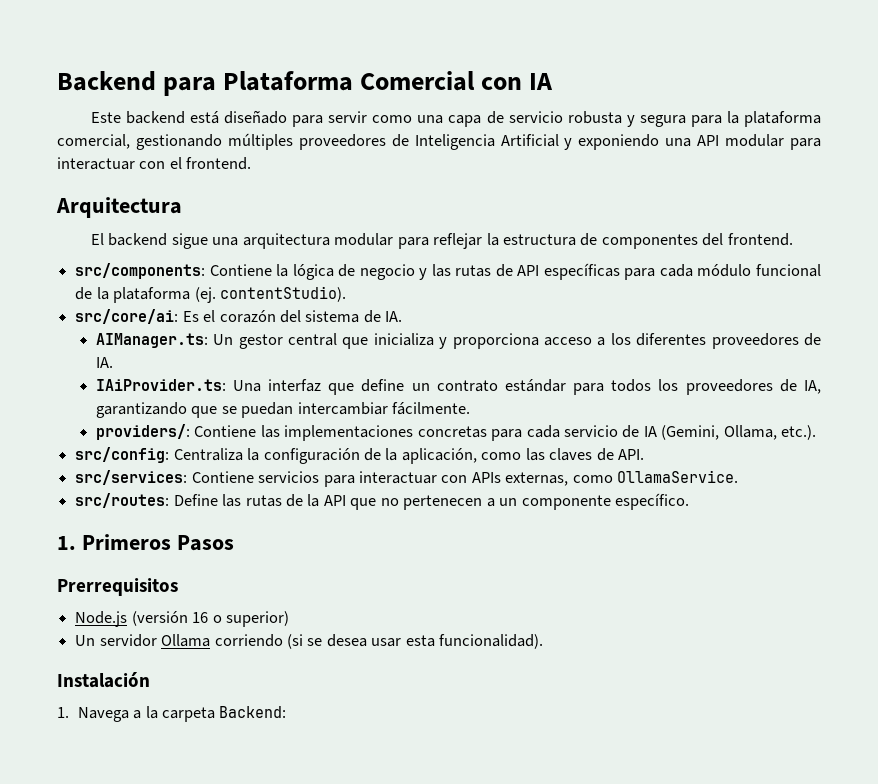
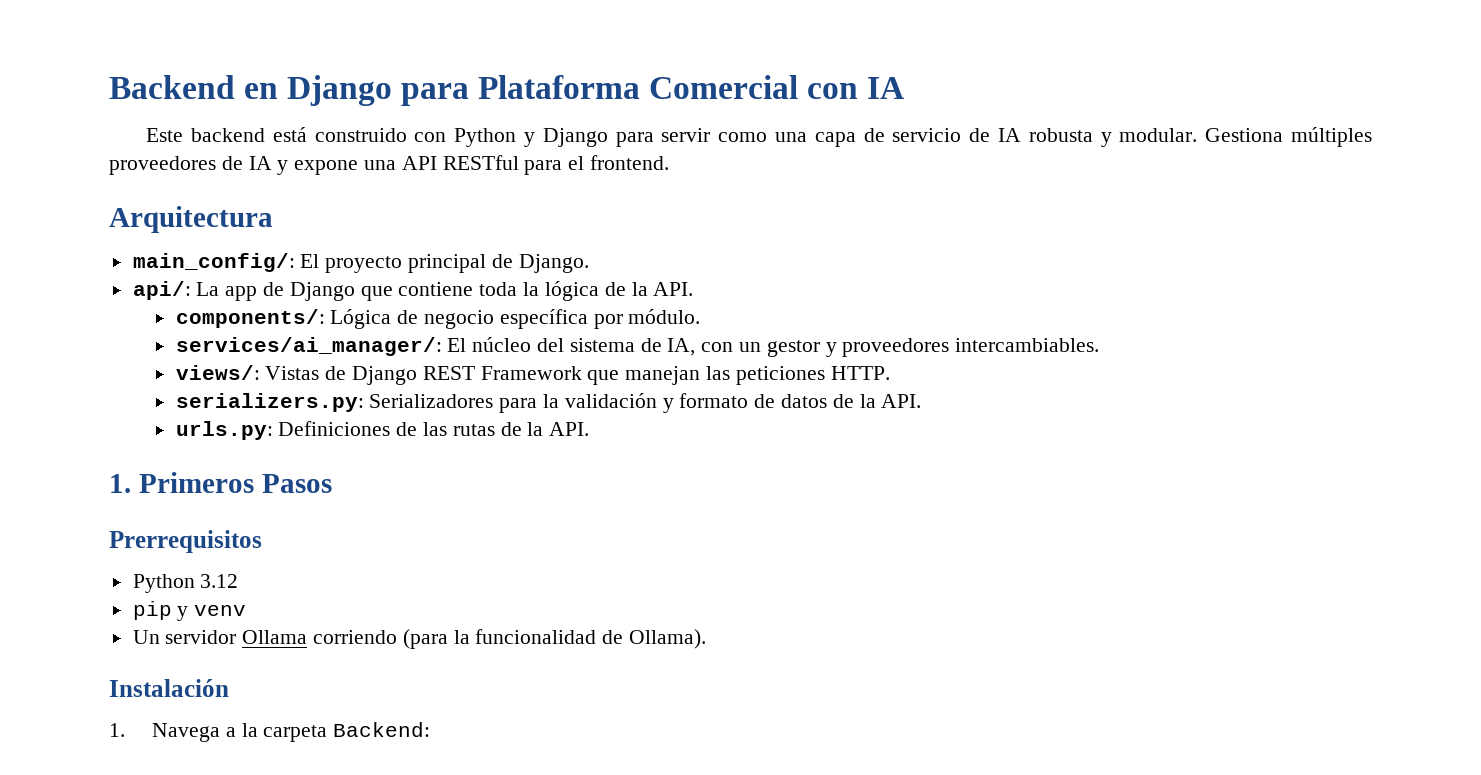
- Backend para Plataforma Comercial con IA
+ Backend en Django para Plataforma Comercial con IA
- Este backend está diseñado para servir como una capa de servicio robusta y segura para la plataforma comercial, gestionando múltiples proveedores de Inteligencia Artificial y exponiendo una API modular para interactuar con el frontend.
+ Este backend está construido con Python y Django para servir como una capa de servicio de IA robusta y modular. Gestiona múltiples proveedores de IA y expone una API RESTful para el frontend.
  Arquitectura
- El backend sigue una arquitectura modular para reflejar la estructura de componentes del frontend.
- src/components: Contiene la lógica de negocio y las rutas de API específicas para cada módulo funcional de la plataforma (ej. contentStudio).
- src/core/ai: Es el corazón del sistema de IA.
- AIManager.ts: Un gestor central que inicializa y proporciona acceso a los diferentes proveedores de IA.
- IAiProvider.ts: Una interfaz que define un contrato estándar para todos los proveedores de IA, garantizando que se puedan intercambiar fácilmente.
- providers/: Contiene las implementaciones concretas para cada servicio de IA (Gemini, Ollama, etc.).
- src/config: Centraliza la configuración de la aplicación, como las claves de API.
- src/services: Contiene servicios para interactuar con APIs externas, como OllamaService.
- src/routes: Define las rutas de la API que no pertenecen a un componente específico.
+ main_config/: El proyecto principal de Django.
+ api/: La app de Django que contiene toda la lógica de la API.
+ components/: Lógica de negocio específica por módulo.
+ services/ai_manager/: El núcleo del sistema de IA, con un gestor y proveedores intercambiables.
+ views/: Vistas de Django REST Framework que manejan las peticiones HTTP.
+ serializers.py: Serializadores para la validación y formato de datos de la API.
+ urls.py: Definiciones de las rutas de la API.
- Node.js (versión 16 o superior)
+ Python 3.12
+ pip y venv
- Un servidor Ollama corriendo (si se desea usar esta funcionalidad).
+ Un servidor Ollama corriendo (para la funcionalidad de Ollama).

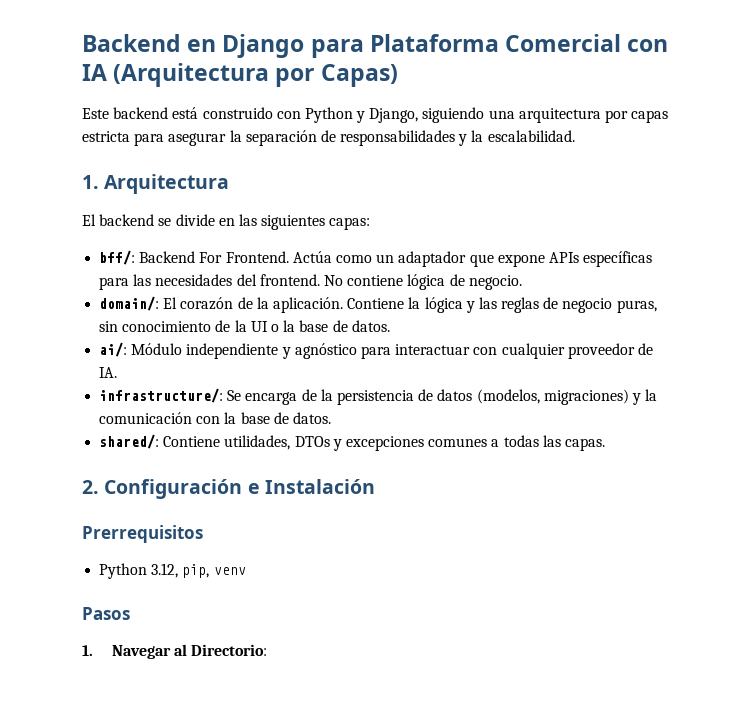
- Backend en Django para Plataforma Comercial con IA
+ Backend en Django para Plataforma Comercial con IA (Arquitectura por Capas)
- Este backend está construido con Python y Django para servir como una capa de servicio de IA robusta y modular. Gestiona múltiples proveedores de IA y expone una API RESTful para el frontend.
- Arquitectura
- main_config/: El proyecto principal de Django.
- api/: La app de Django que contiene toda la lógica de la API.
- components/: Lógica de negocio específica por módulo.
- services/ai_manager/: El núcleo del sistema de IA, con un gestor y proveedores intercambiables.
- views/: Vistas de Django REST Framework que manejan las peticiones HTTP.
- serializers.py: Serializadores para la validación y formato de datos de la API.
- urls.py: Definiciones de las rutas de la API.
- 1. Primeros Pasos
+ Este backend está construido con Python y Django, siguiendo una arquitectura por capas estricta para asegurar la separación de responsabilidades y la escalabilidad.
+ 1. Arquitectura
+ El backend se divide en las siguientes capas:
+ bff/: Backend For Frontend. Actúa como un adaptador que expone APIs específicas para las necesidades del frontend. No contiene lógica de negocio.
+ domain/: El corazón de la aplicación. Contiene la lógica y las reglas de negocio puras, sin conocimiento de la UI o la base de datos.
+ ai/: Módulo independiente y agnóstico para interactuar con cualquier proveedor de IA.
+ infrastructure/: Se encarga de la persistencia de datos (modelos, migraciones) y la comunicación con la base de datos.
+ shared/: Contiene utilidades, DTOs y excepciones comunes a todas las capas.
+ 2. Configuración e Instalación
  Prerrequisitos
- Python 3.12
- pip y venv
- Un servidor Ollama corriendo (para la funcionalidad de Ollama).
- Instalación
- 1. Navega a la carpeta Backend:
+ Python 3.12, pip, venv
+ Pasos
+ 1. Navegar al Directorio:

